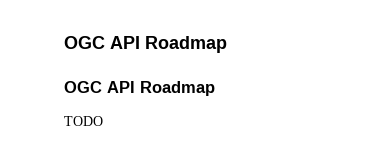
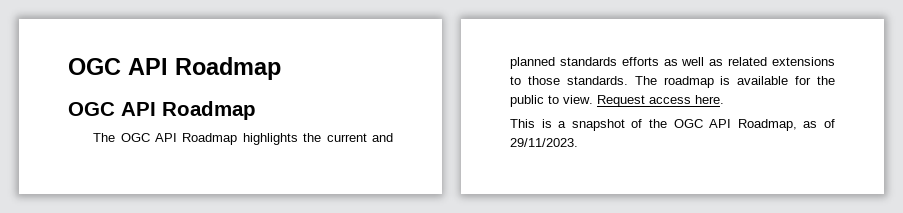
- TODO
+ The OGC API Roadmap highlights the current and planned standards efforts as well as related extensions to those standards. The roadmap is available for the public to view. Request access here.
+ This is a snapshot of the OGC API Roadmap, as of 29/11/2023.

